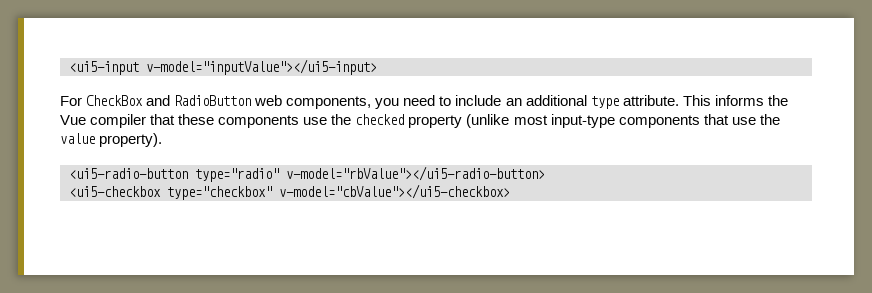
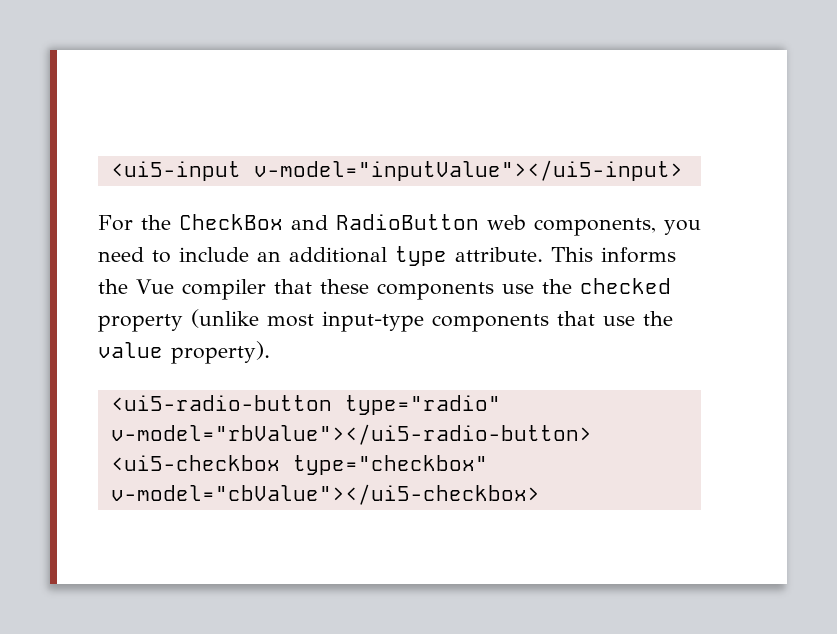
- For CheckBox and RadioButton web components, you need to include an additional type attribute.
+ For the CheckBox and RadioButton web components, you need to include an additional type attribute.

